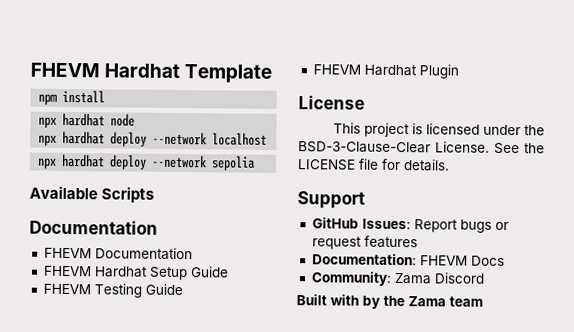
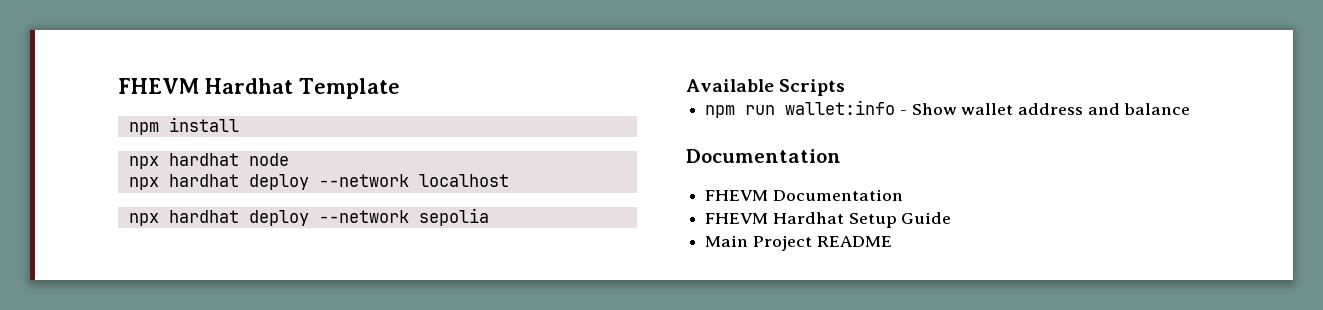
+ npm run wallet:info - Show wallet address and balance
- FHEVM Testing Guide
- FHEVM Hardhat Plugin
- License
- This project is licensed under the BSD-3-Clause-Clear License. See the LICENSE file for details.
- Support
- GitHub Issues: Report bugs or request features
- Documentation: FHEVM Docs
- Community: Zama Discord
- Built with by the Zama team
+ Main Project README

